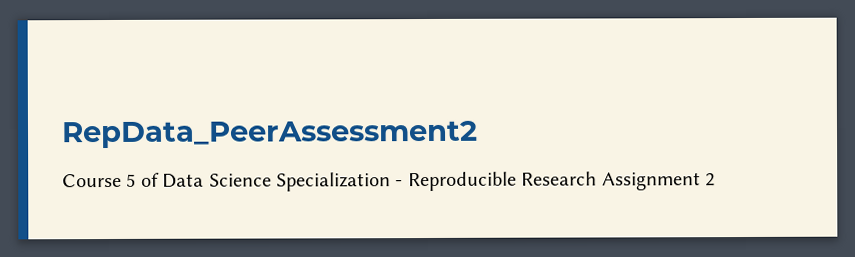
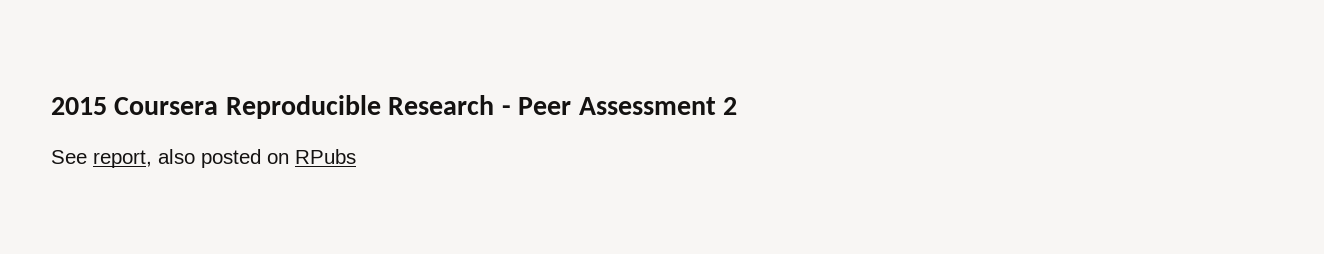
- RepData_PeerAssessment2
- Course 5 of Data Science Specialization - Reproducible Research Assignment 2
+ 2015 Coursera Reproducible Research - Peer Assessment 2
+ See report, also posted on RPubs

